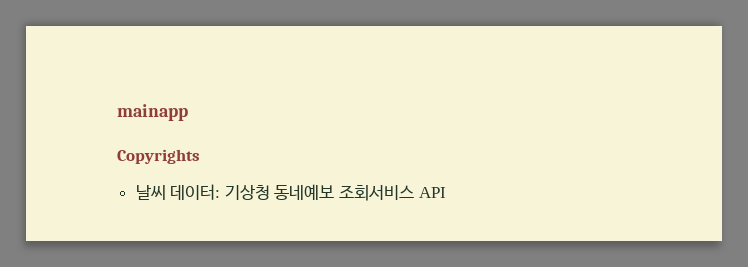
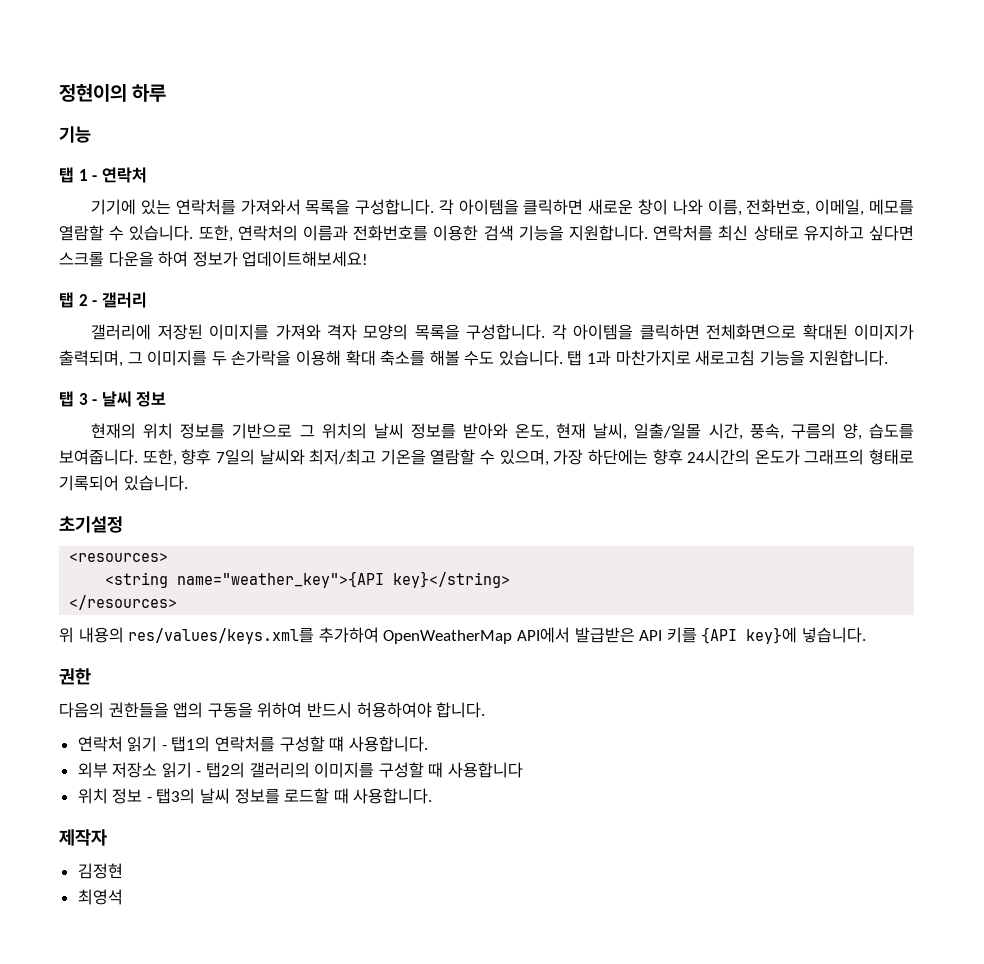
- mainapp
- Copyrights
- 날씨 데이터: 기상청 동네예보 조회서비스 API
+ 정현이의 하루
+ 기능
+ 탭 1 - 연락처
+ 기기에 있는 연락처를 가져와서 목록을 구성합니다. 각 아이템을 클릭하면 새로운 창이 나와 이름, 전화번호, 이메일, 메모를 열람할 수 있습니다. 또한, 연락처의 이름과 전화번호를 이용한 검색 기능을 지원합니다. 연락처를 최신 상태로 유지하고 싶다면 스크롤 다운을 하여 정보가 업데이트해보세요!
+ 탭 2 - 갤러리
+ 갤러리에 저장된 이미지를 가져와 격자 모양의 목록을 구성합니다. 각 아이템을 클릭하면 전체화면으로 확대된 이미지가 출력되며, 그 이미지를 두 손가락을 이용해 확대 축소를 해볼 수도 있습니다. 탭 1과 마찬가지로 새로고침 기능을 지원합니다.
+ 탭 3 - 날씨 정보
+ 현재의 위치 정보를 기반으로 그 위치의 날씨 정보를 받아와 온도, 현재 날씨, 일출/일몰 시간, 풍속, 구름의 양, 습도를 보여줍니다. 또한, 향후 7일의 날씨와 최저/최고 기온을 열람할 수 있으며, 가장 하단에는 향후 24시간의 온도가 그래프의 형태로 기록되어 있습니다.
+ 초기설정
+ <resources>
+ <string name="weather_key">{API key}</string>
+ </resources>
+ 위 내용의 res/values/keys.xml를 추가하여 OpenWeatherMap API에서 발급받은 API 키를 {API key}에 넣습니다.
+ 권한
+ 다음의 권한들을 앱의 구동을 위하여 반드시 허용하여야 합니다.
+ 연락처 읽기 - 탭1의 연락처를 구성할 떄 사용합니다.
+ 외부 저장소 읽기 - 탭2의 갤러리의 이미지를 구성할 때 사용합니다
+ 위치 정보 - 탭3의 날씨 정보를 로드할 때 사용합니다.
+ 제작자
+ 김정현
+ 최영석

